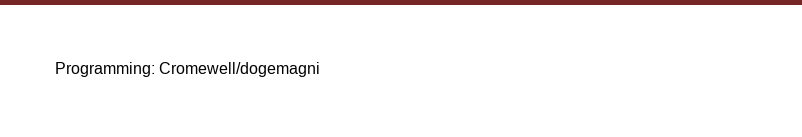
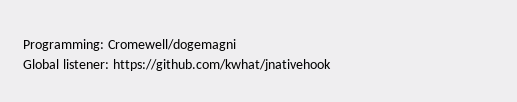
+ Global listener: https://github.com/kwhat/jnativehook

